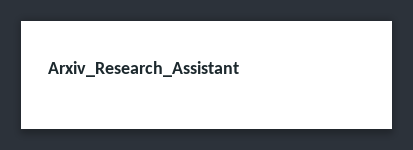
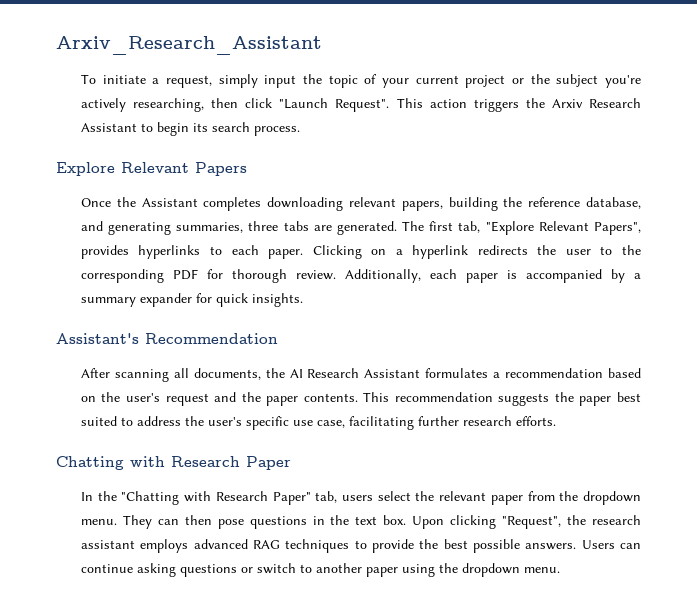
+ To initiate a request, simply input the topic of your current project or the subject you're actively researching, then click "Launch Request". This action triggers the Arxiv Research Assistant to begin its search process.
+ Explore Relevant Papers
+ Once the Assistant completes downloading relevant papers, building the reference database, and generating summaries, three tabs are generated. The first tab, "Explore Relevant Papers", provides hyperlinks to each paper. Clicking on a hyperlink redirects the user to the corresponding PDF for thorough review. Additionally, each paper is accompanied by a summary expander for quick insights.
+ Assistant's Recommendation
+ After scanning all documents, the AI Research Assistant formulates a recommendation based on the user's request and the paper contents. This recommendation suggests the paper best suited to address the user's specific use case, facilitating further research efforts.
+ Chatting with Research Paper
+ In the "Chatting with Research Paper" tab, users select the relevant paper from the dropdown menu. They can then pose questions in the text box. Upon clicking "Request", the research assistant employs advanced RAG techniques to provide the best possible answers. Users can continue asking questions or switch to another paper using the dropdown menu.

